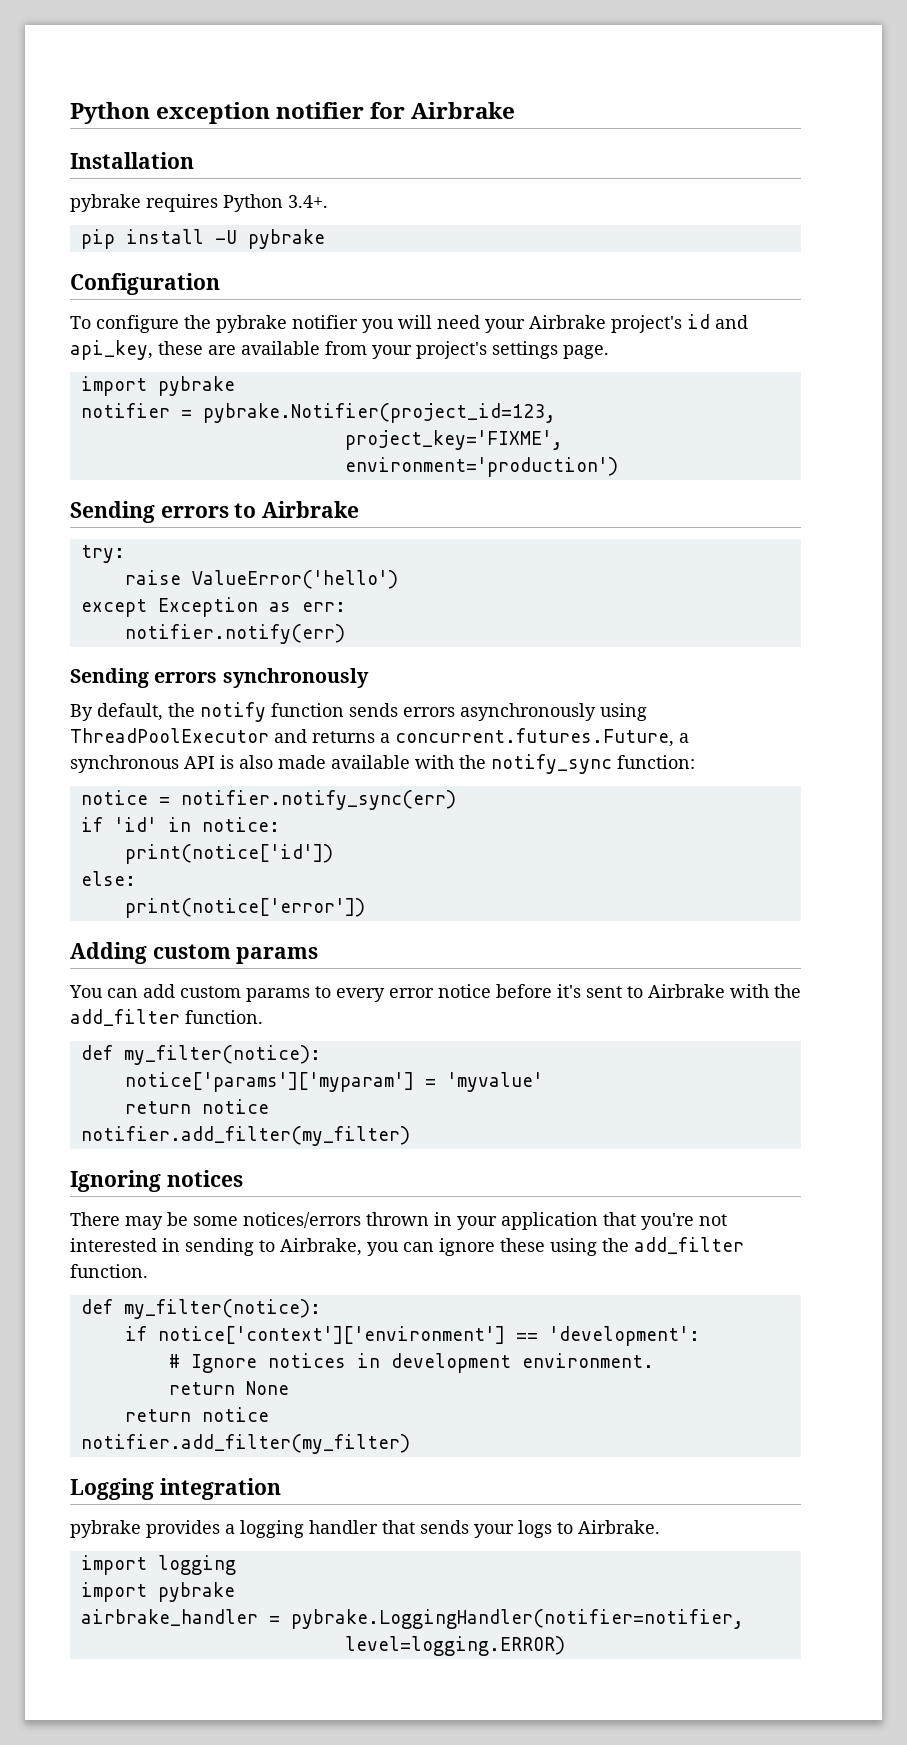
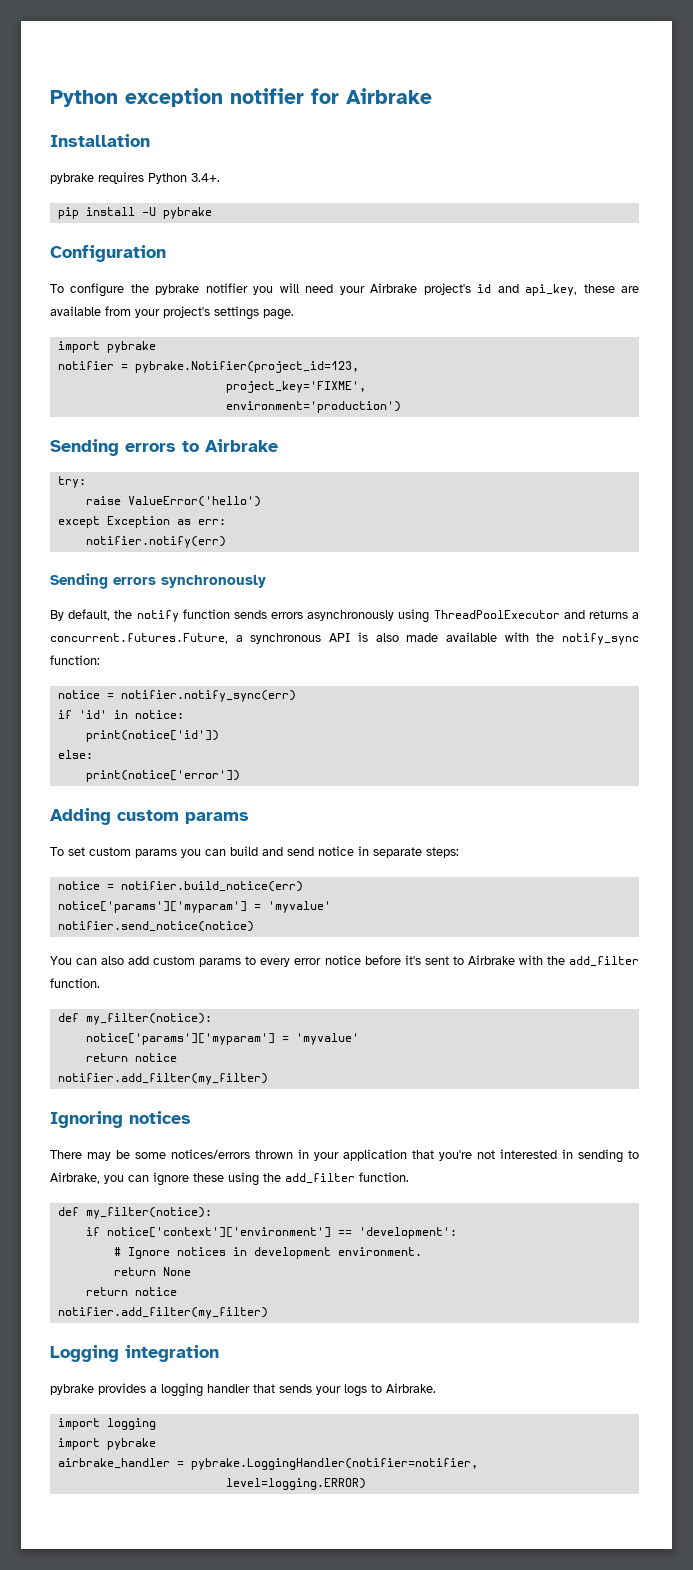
+ To set custom params you can build and send notice in separate steps:
+ notice = notifier.build_notice(err)
+ notice['params']['myparam'] = 'myvalue'
+ notifier.send_notice(notice)
- You can add custom params to every error notice before it's sent to Airbrake with the add_filter function.
+ You can also add custom params to every error notice before it's sent to Airbrake with the add_filter function.

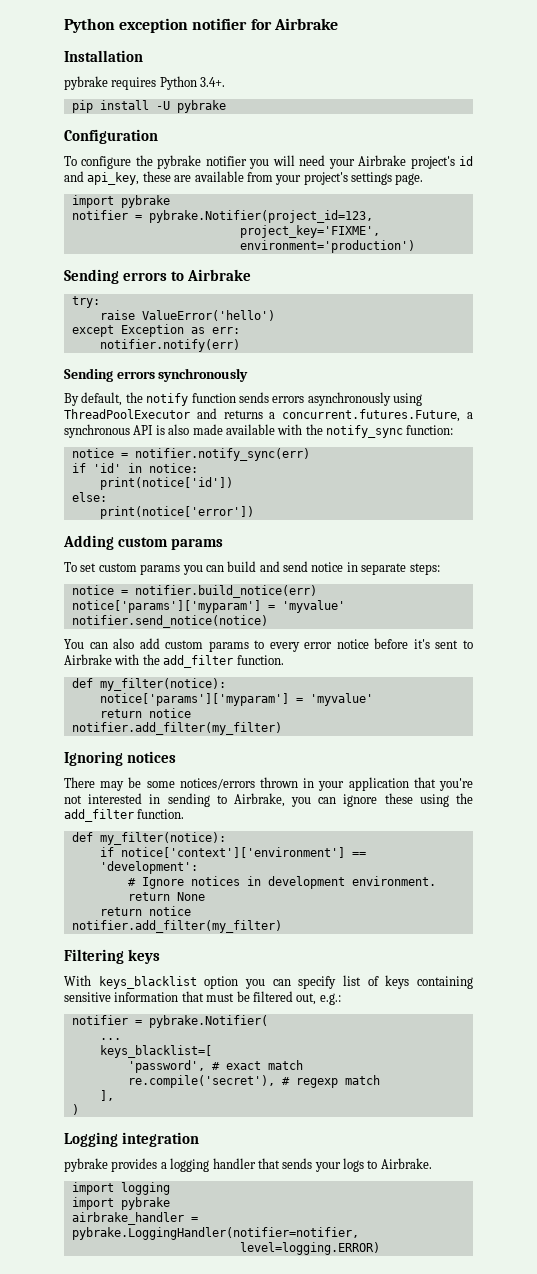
+ Filtering keys
+ With keys_blacklist option you can specify list of keys containing sensitive information that must be filtered out, e.g.:
+ notifier = pybrake.Notifier(
+ ...
+ keys_blacklist=[
+ 'password', # exact match
+ re.compile('secret'), # regexp match
+ ],
+ )

